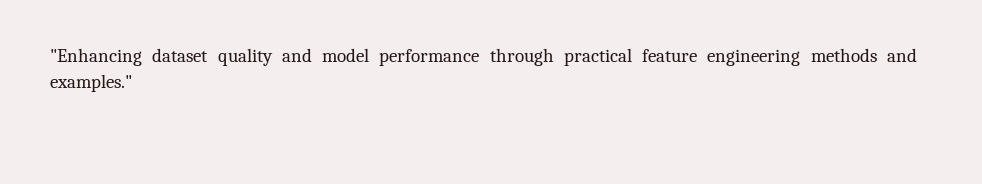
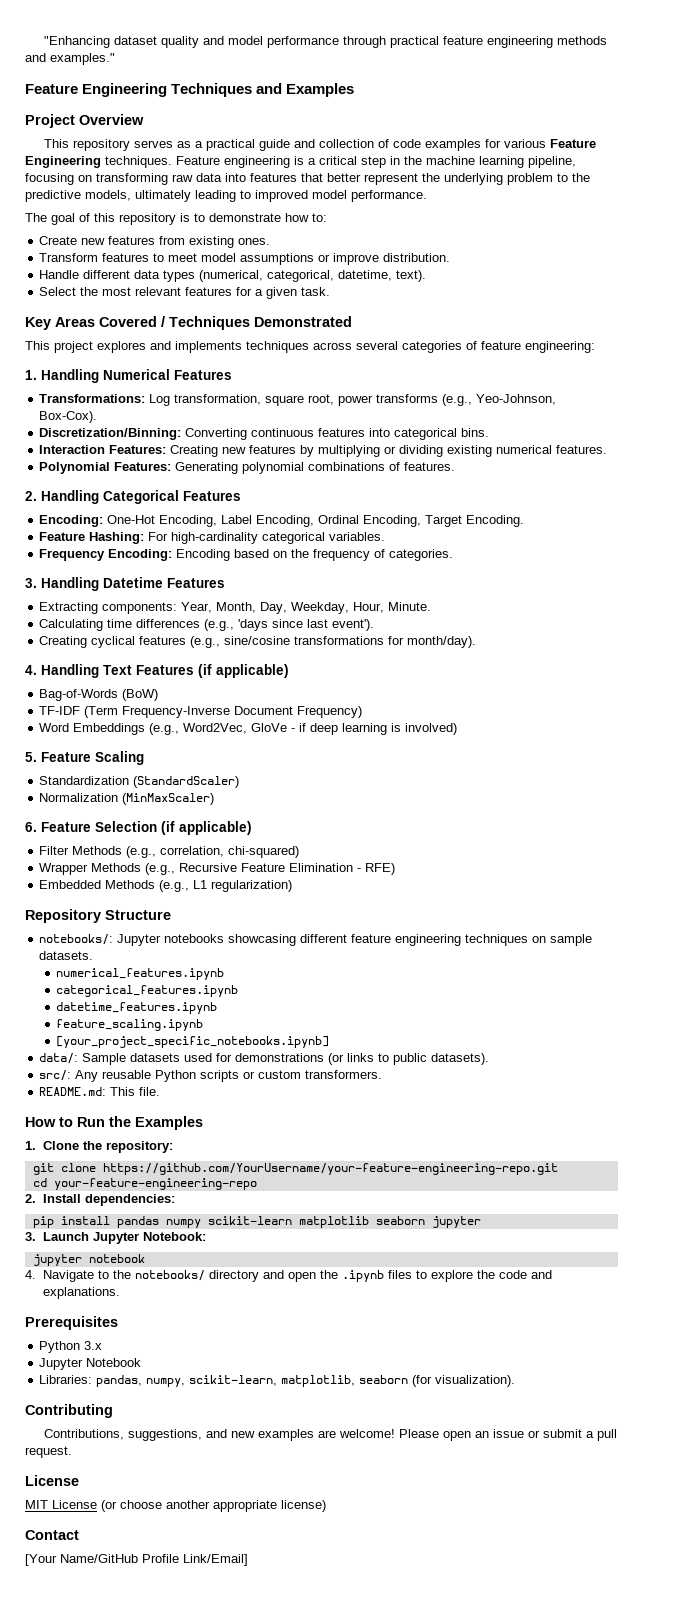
+ Feature Engineering Techniques and Examples
+ Project Overview
+ This repository serves as a practical guide and collection of code examples for various Feature Engineering techniques. Feature engineering is a critical step in the machine learning pipeline, focusing on transforming raw data into features that better represent the underlying problem to the predictive models, ultimately leading to improved model performance.
+ The goal of this repository is to demonstrate how to:
+ Create new features from existing ones.
+ Transform features to meet model assumptions or improve distribution.
+ Handle different data types (numerical, categorical, datetime, text).
+ Select the most relevant features for a given task.
+ Key Areas Covered / Techniques Demonstrated
+ This project explores and implements techniques across several categories of feature engineering:
+ 1. Handling Numerical Features
+ Transformations: Log transformation, square root, power transforms (e.g., Yeo-Johnson, Box-Cox).
+ Discretization/Binning: Converting continuous features into categorical bins.
+ Interaction Features: Creating new features by multiplying or dividing existing numerical features.
+ Polynomial Features: Generating polynomial combinations of features.
+ 2. Handling Categorical Features
+ Encoding: One-Hot Encoding, Label Encoding, Ordinal Encoding, Target Encoding.
+ Feature Hashing: For high-cardinality categorical variables.
+ Frequency Encoding: Encoding based on the frequency of categories.
+ 3. Handling Datetime Features
+ Extracting components: Year, Month, Day, Weekday, Hour, Minute.
+ Calculating time differences (e.g., 'days since last event').
+ Creating cyclical features (e.g., sine/cosine transformations for month/day).
+ 4. Handling Text Features (if applicable)
+ Bag-of-Words (BoW)
+ TF-IDF (Term Frequency-Inverse Document Frequency)
+ Word Embeddings (e.g., Word2Vec, GloVe - if deep learning is involved)
+ 5. Feature Scaling
+ Standardization (StandardScaler)
+ Normalization (MinMaxScaler)
+ 6. Feature Selection (if applicable)
+ Filter Methods (e.g., correlation, chi-squared)
+ Wrapper Methods (e.g., Recursive Feature Elimination - RFE)
+ Embedded Methods (e.g., L1 regularization)
+ Repository Structure
+ notebooks/: Jupyter notebooks showcasing different feature engineering techniques on sample datasets.
+ numerical_features.ipynb
+ categorical_features.ipynb
+ datetime_features.ipynb
+ feature_scaling.ipynb
+ [your_project_specific_notebooks.ipynb]
+ data/: Sample datasets used for demonstrations (or links to public datasets).
+ src/: Any reusable Python scripts or custom transformers.
+ README.md: This file.
+ How to Run the Examples
+ 1. Clone the repository:
+ git clone https://github.com/YourUsername/your-feature-engineering-repo.git
+ cd your-feature-engineering-repo
+ 2. Install dependencies:
+ pip install pandas numpy scikit-learn matplotlib seaborn jupyter
+ 3. Launch Jupyter Notebook:
+ jupyter notebook
+ 4. Navigate to the notebooks/ directory and open the .ipynb files to explore the code and explanations.
+ Prerequisites
+ Python 3.x
+ Jupyter Notebook
+ Libraries: pandas, numpy, scikit-learn, matplotlib, seaborn (for visualization).
+ Contributing
+ Contributions, suggestions, and new examples are welcome! Please open an issue or submit a pull request.
+ License
+ MIT License (or choose another appropriate license)
+ Contact
+ [Your Name/GitHub Profile Link/Email]

